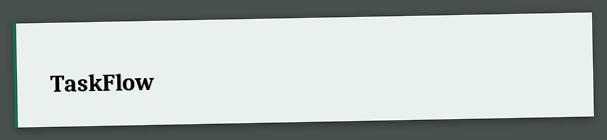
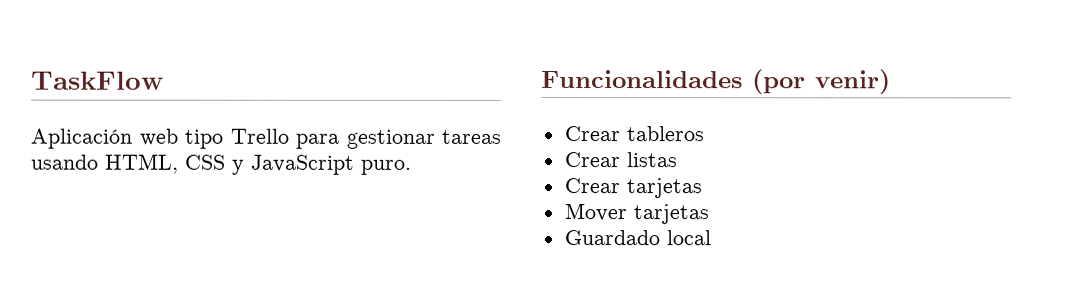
+ Aplicación web tipo Trello para gestionar tareas usando HTML, CSS y JavaScript puro.
+ Funcionalidades (por venir)
+ Crear tableros
+ Crear listas
+ Crear tarjetas
+ Mover tarjetas
+ Guardado local

